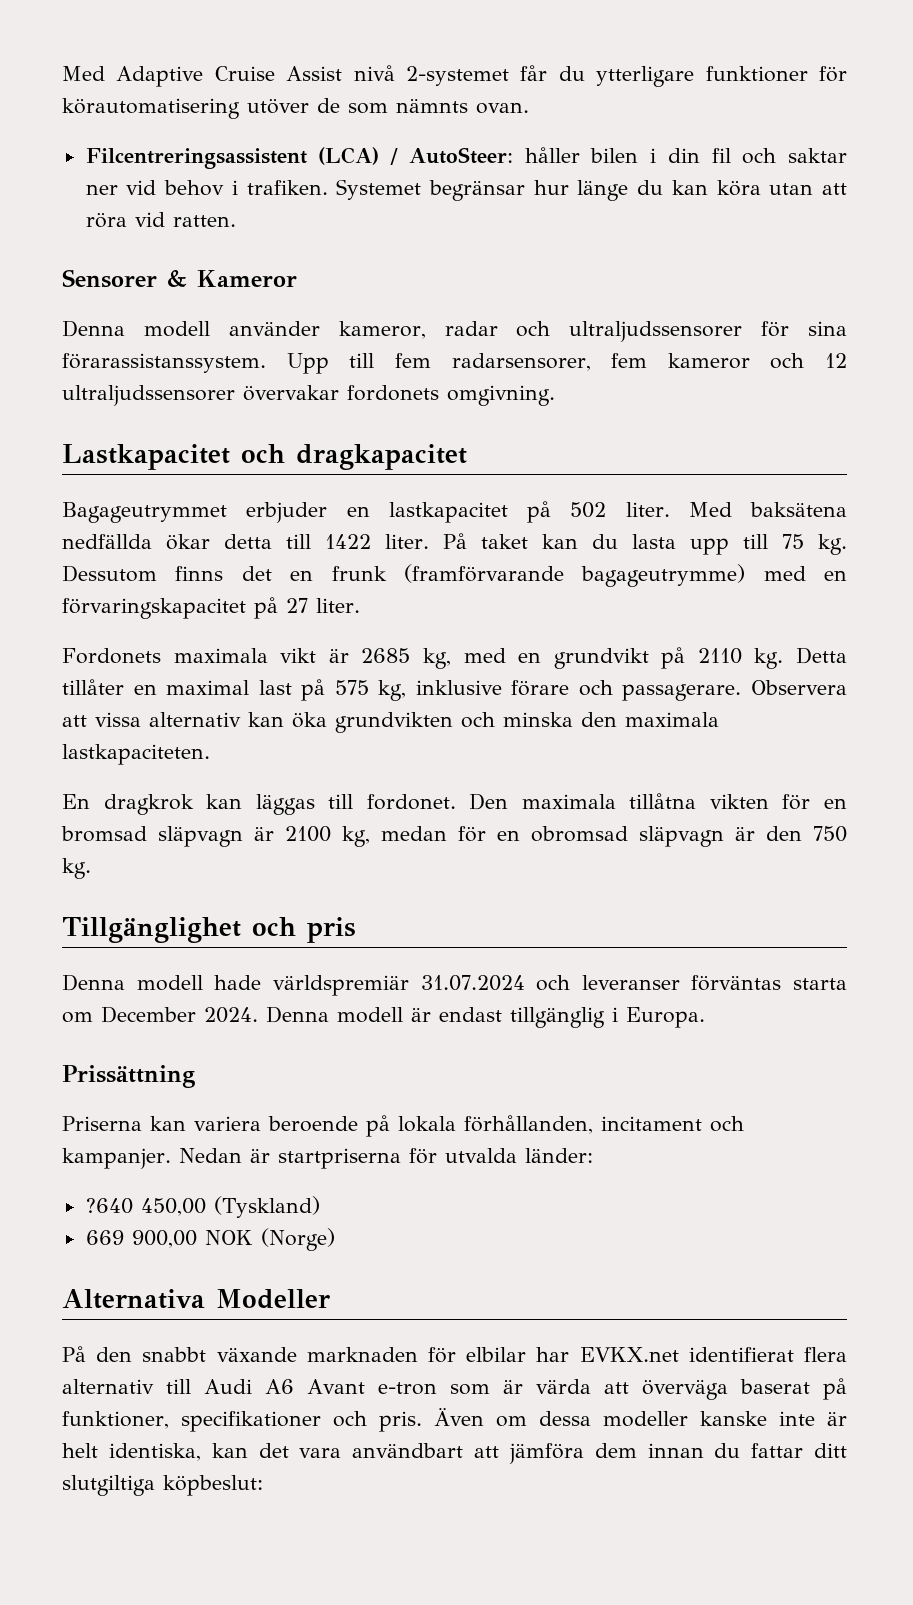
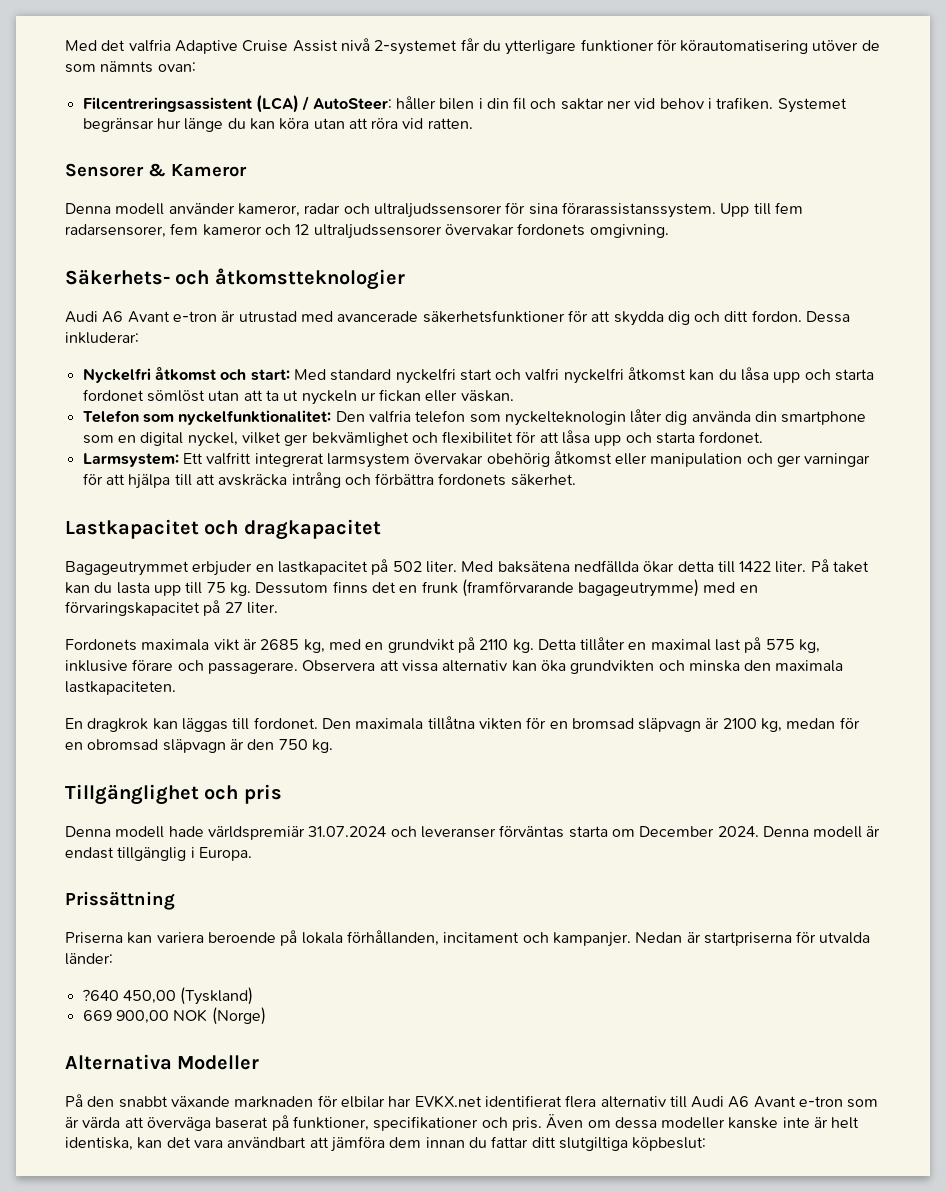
- Med Adaptive Cruise Assist nivå 2-systemet får du ytterligare funktioner för körautomatisering utöver de som nämnts ovan.
+ Med det valfria Adaptive Cruise Assist nivå 2-systemet får du ytterligare funktioner för körautomatisering utöver de som nämnts ovan:
+ Säkerhets- och åtkomstteknologier
+ Audi A6 Avant e-tron är utrustad med avancerade säkerhetsfunktioner för att skydda dig och ditt fordon. Dessa inkluderar:
+ Nyckelfri åtkomst och start: Med standard nyckelfri start och valfri nyckelfri åtkomst kan du låsa upp och starta fordonet sömlöst utan att ta ut nyckeln ur fickan eller väskan.
+ Telefon som nyckelfunktionalitet: Den valfria telefon som nyckelteknologin låter dig använda din smartphone som en digital nyckel, vilket ger bekvämlighet och flexibilitet för att låsa upp och starta fordonet.
+ Larmsystem: Ett valfritt integrerat larmsystem övervakar obehörig åtkomst eller manipulation och ger varningar för att hjälpa till att avskräcka intrång och förbättra fordonets säkerhet.

